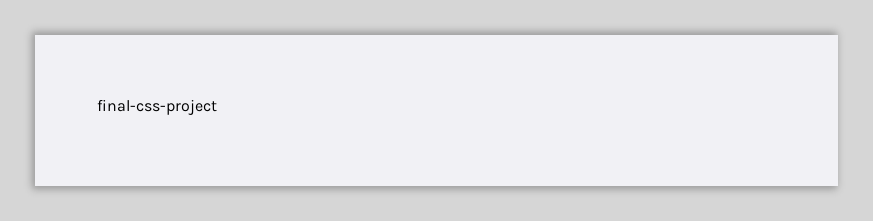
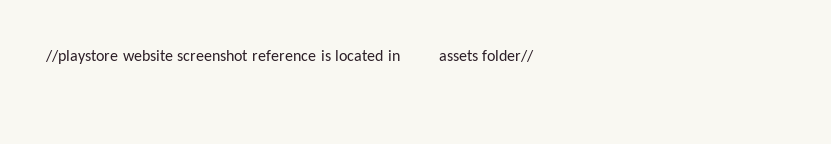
- final-css-project
+ //playstore website screenshot reference is located in assets folder//

